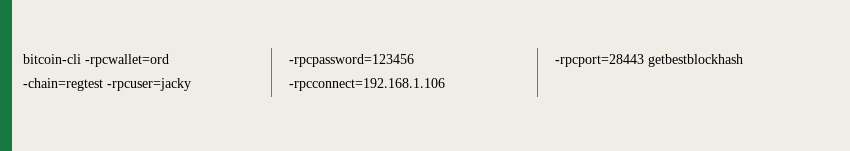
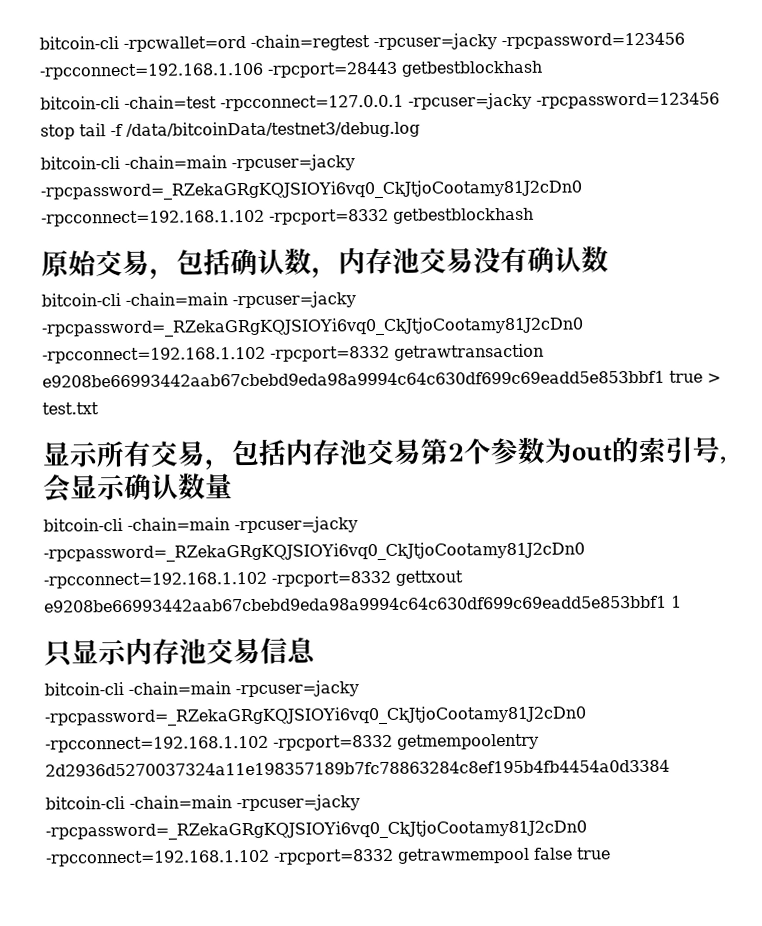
+ bitcoin-cli -chain=test -rpcconnect=127.0.0.1 -rpcuser=jacky -rpcpassword=123456 stop tail -f /data/bitcoinData/testnet3/debug.log
+ bitcoin-cli -chain=main -rpcuser=jacky -rpcpassword=_RZekaGRgKQJSIOYi6vq0_CkJtjoCootamy81J2cDn0 -rpcconnect=192.168.1.102 -rpcport=8332 getbestblockhash
+ 原始交易，包括确认数，内存池交易没有确认数
+ bitcoin-cli -chain=main -rpcuser=jacky -rpcpassword=_RZekaGRgKQJSIOYi6vq0_CkJtjoCootamy81J2cDn0 -rpcconnect=192.168.1.102 -rpcport=8332 getrawtransaction e9208be66993442aab67cbebd9eda98a9994c64c630df699c69eadd5e853bbf1 true > test.txt
+ 显示所有交易，包括内存池交易第2个参数为out的索引号,会显示确认数量
+ bitcoin-cli -chain=main -rpcuser=jacky -rpcpassword=_RZekaGRgKQJSIOYi6vq0_CkJtjoCootamy81J2cDn0 -rpcconnect=192.168.1.102 -rpcport=8332 gettxout e9208be66993442aab67cbebd9eda98a9994c64c630df699c69eadd5e853bbf1 1
+ 只显示内存池交易信息
+ bitcoin-cli -chain=main -rpcuser=jacky -rpcpassword=_RZekaGRgKQJSIOYi6vq0_CkJtjoCootamy81J2cDn0 -rpcconnect=192.168.1.102 -rpcport=8332 getmempoolentry 2d2936d5270037324a11e198357189b7fc78863284c8ef195b4fb4454a0d3384
+ bitcoin-cli -chain=main -rpcuser=jacky -rpcpassword=_RZekaGRgKQJSIOYi6vq0_CkJtjoCootamy81J2cDn0 -rpcconnect=192.168.1.102 -rpcport=8332 getrawmempool false true

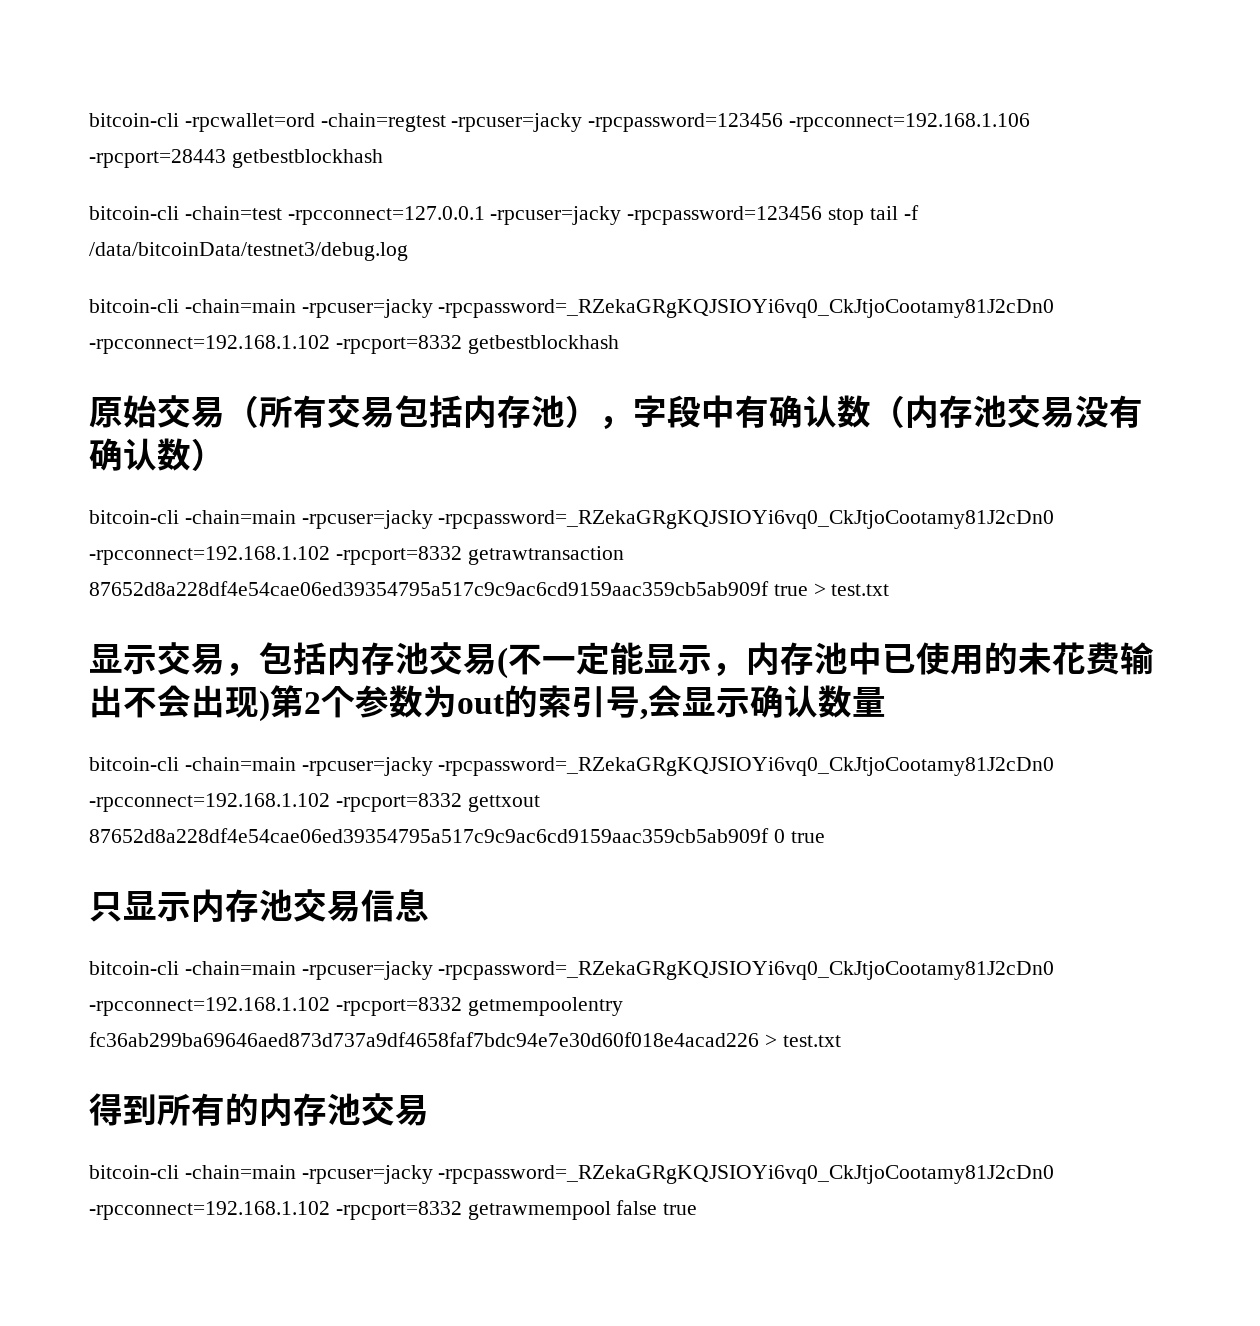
- 原始交易，包括确认数，内存池交易没有确认数
+ 原始交易（所有交易包括内存池），字段中有确认数（内存池交易没有确认数）
- bitcoin-cli -chain=main -rpcuser=jacky -rpcpassword=_RZekaGRgKQJSIOYi6vq0_CkJtjoCootamy81J2cDn0 -rpcconnect=192.168.1.102 -rpcport=8332 getrawtransaction e9208be66993442aab67cbebd9eda98a9994c64c630df699c69eadd5e853bbf1 true > test.txt
+ bitcoin-cli -chain=main -rpcuser=jacky -rpcpassword=_RZekaGRgKQJSIOYi6vq0_CkJtjoCootamy81J2cDn0 -rpcconnect=192.168.1.102 -rpcport=8332 getrawtransaction 87652d8a228df4e54cae06ed39354795a517c9c9ac6cd9159aac359cb5ab909f true > test.txt
- 显示所有交易，包括内存池交易第2个参数为out的索引号,会显示确认数量
+ 显示交易，包括内存池交易(不一定能显示，内存池中已使用的未花费输出不会出现)第2个参数为out的索引号,会显示确认数量
- bitcoin-cli -chain=main -rpcuser=jacky -rpcpassword=_RZekaGRgKQJSIOYi6vq0_CkJtjoCootamy81J2cDn0 -rpcconnect=192.168.1.102 -rpcport=8332 gettxout e9208be66993442aab67cbebd9eda98a9994c64c630df699c69eadd5e853bbf1 1
+ bitcoin-cli -chain=main -rpcuser=jacky -rpcpassword=_RZekaGRgKQJSIOYi6vq0_CkJtjoCootamy81J2cDn0 -rpcconnect=192.168.1.102 -rpcport=8332 gettxout 87652d8a228df4e54cae06ed39354795a517c9c9ac6cd9159aac359cb5ab909f 0 true
- bitcoin-cli -chain=main -rpcuser=jacky -rpcpassword=_RZekaGRgKQJSIOYi6vq0_CkJtjoCootamy81J2cDn0 -rpcconnect=192.168.1.102 -rpcport=8332 getmempoolentry 2d2936d5270037324a11e198357189b7fc78863284c8ef195b4fb4454a0d3384
+ bitcoin-cli -chain=main -rpcuser=jacky -rpcpassword=_RZekaGRgKQJSIOYi6vq0_CkJtjoCootamy81J2cDn0 -rpcconnect=192.168.1.102 -rpcport=8332 getmempoolentry fc36ab299ba69646aed873d737a9df4658faf7bdc94e7e30d60f018e4acad226 > test.txt
+ 得到所有的内存池交易

